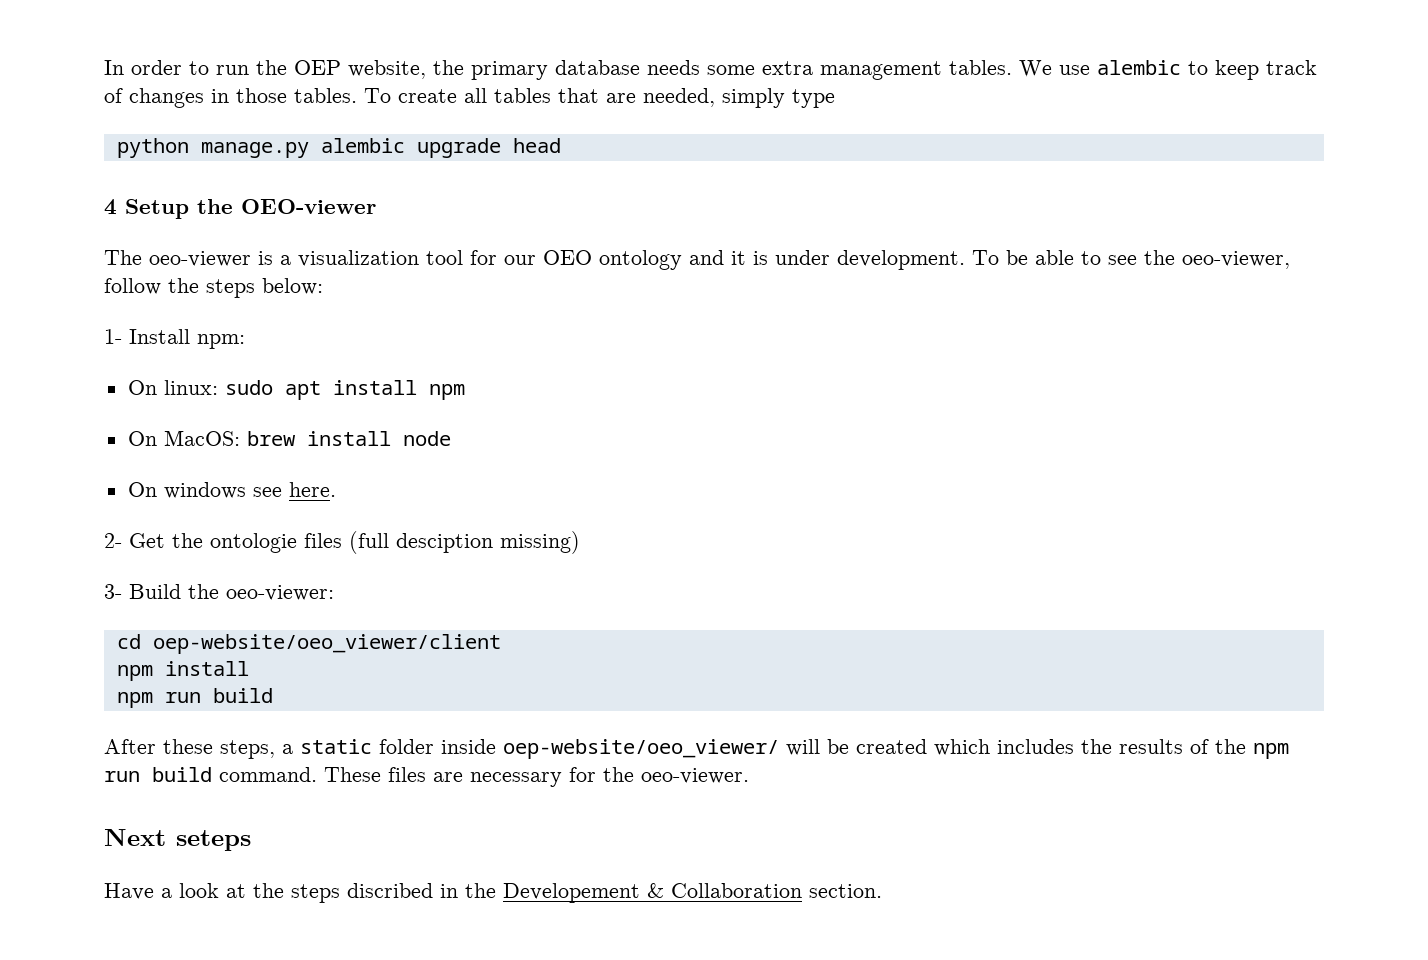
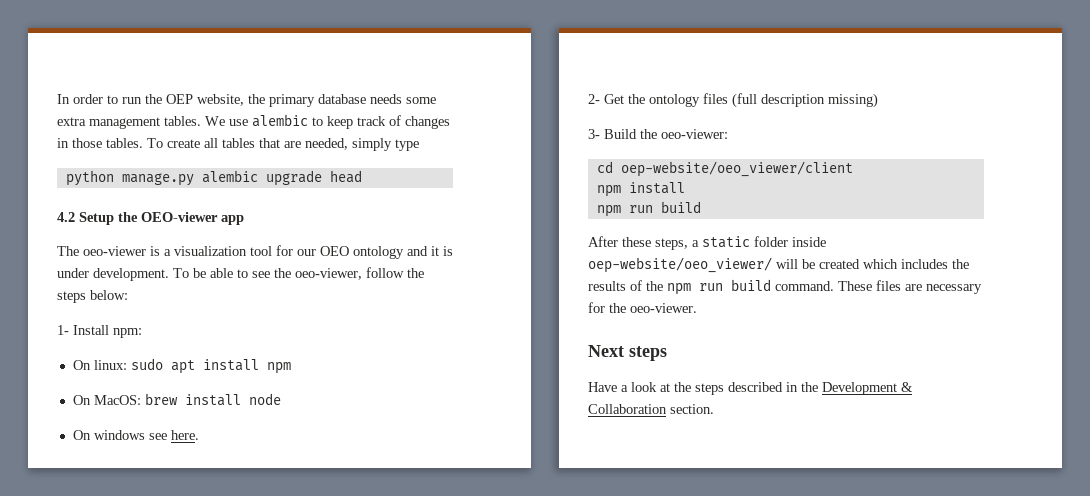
- 4 Setup the OEO-viewer
+ 4.2 Setup the OEO-viewer app
- 2- Get the ontologie files (full desciption missing)
+ 2- Get the ontology files (full description missing)
- Next seteps
+ Next steps
- Have a look at the steps discribed in the Developement & Collaboration section.
+ Have a look at the steps described in the Development & Collaboration section.

